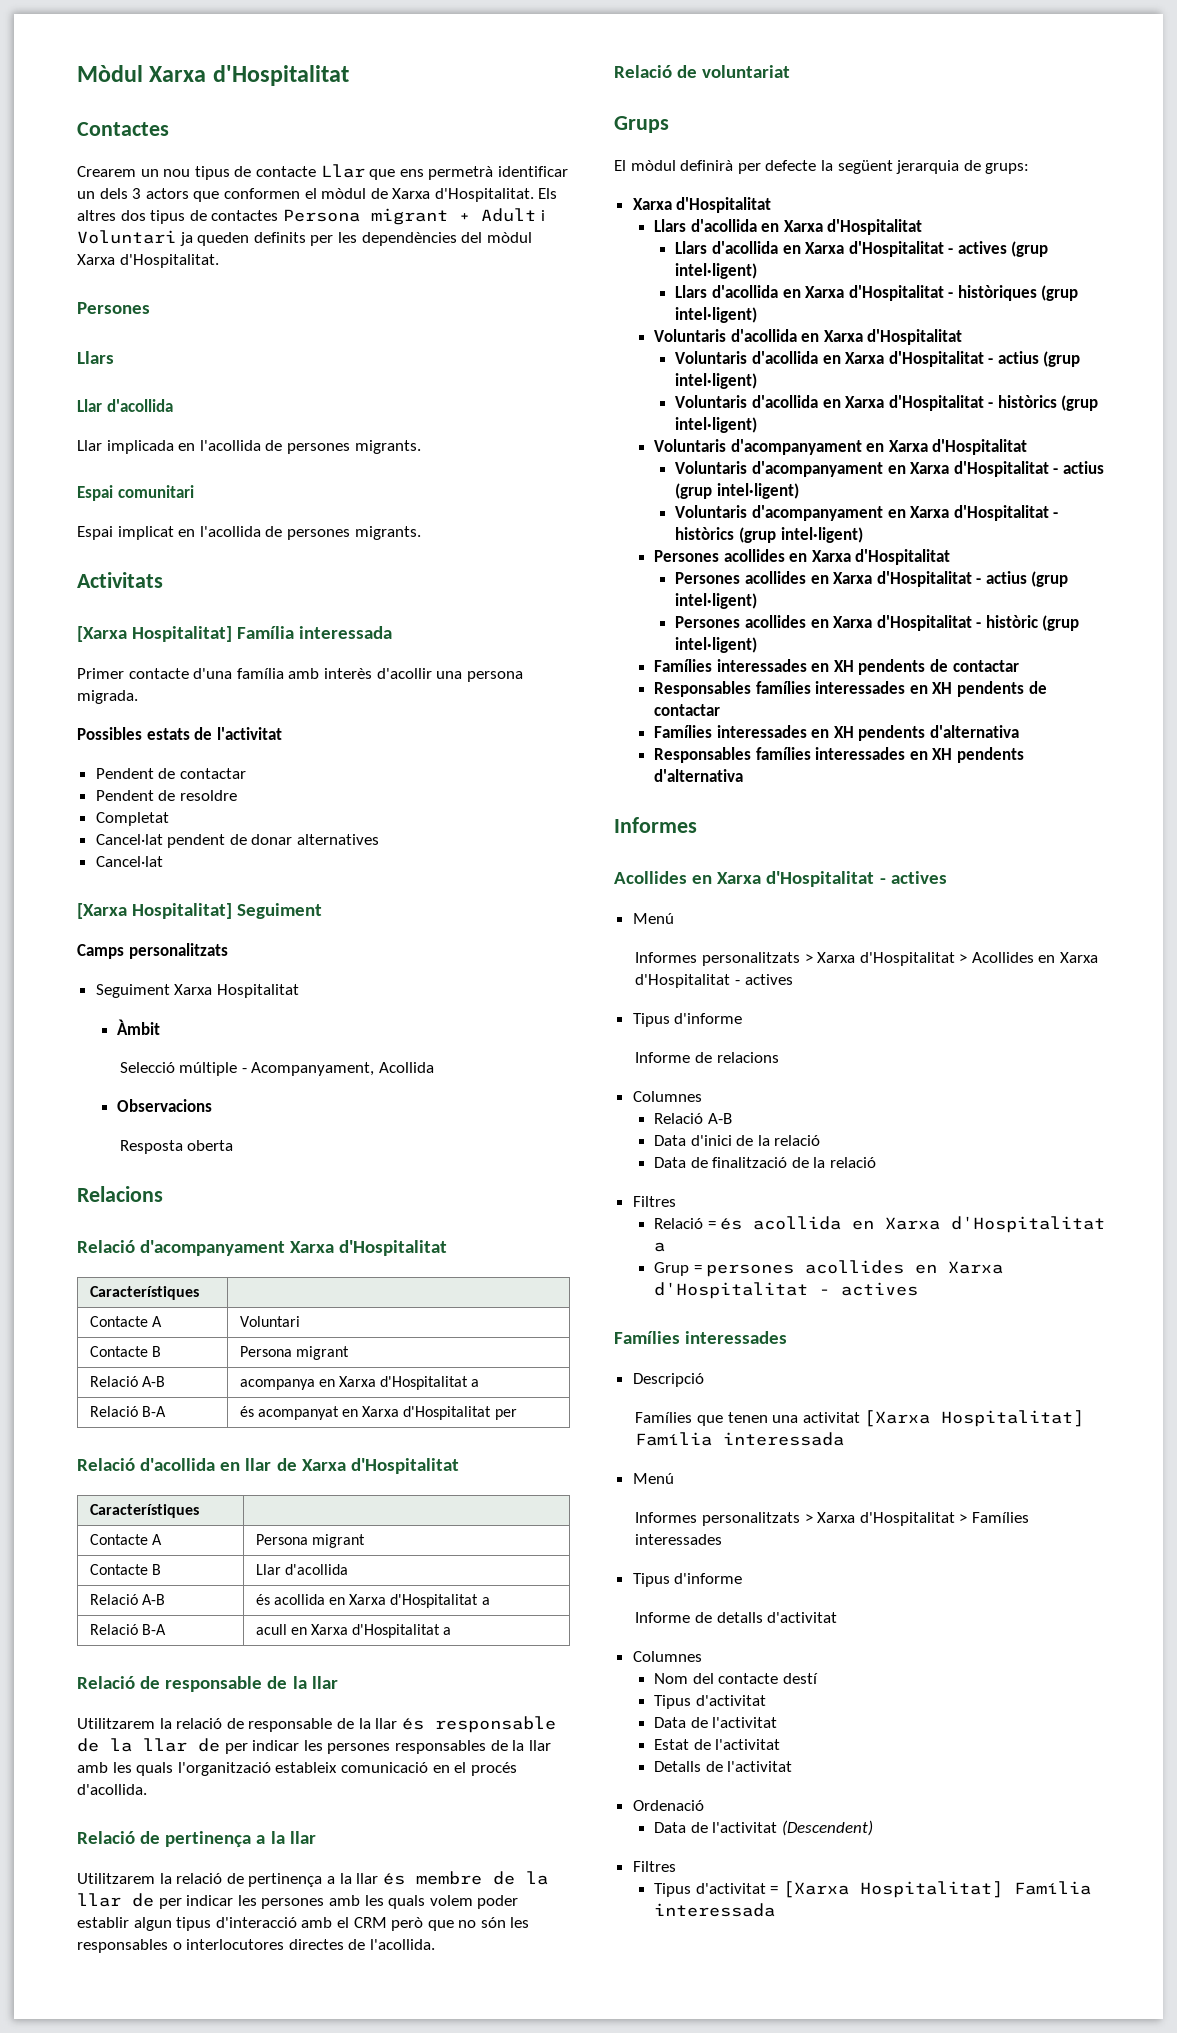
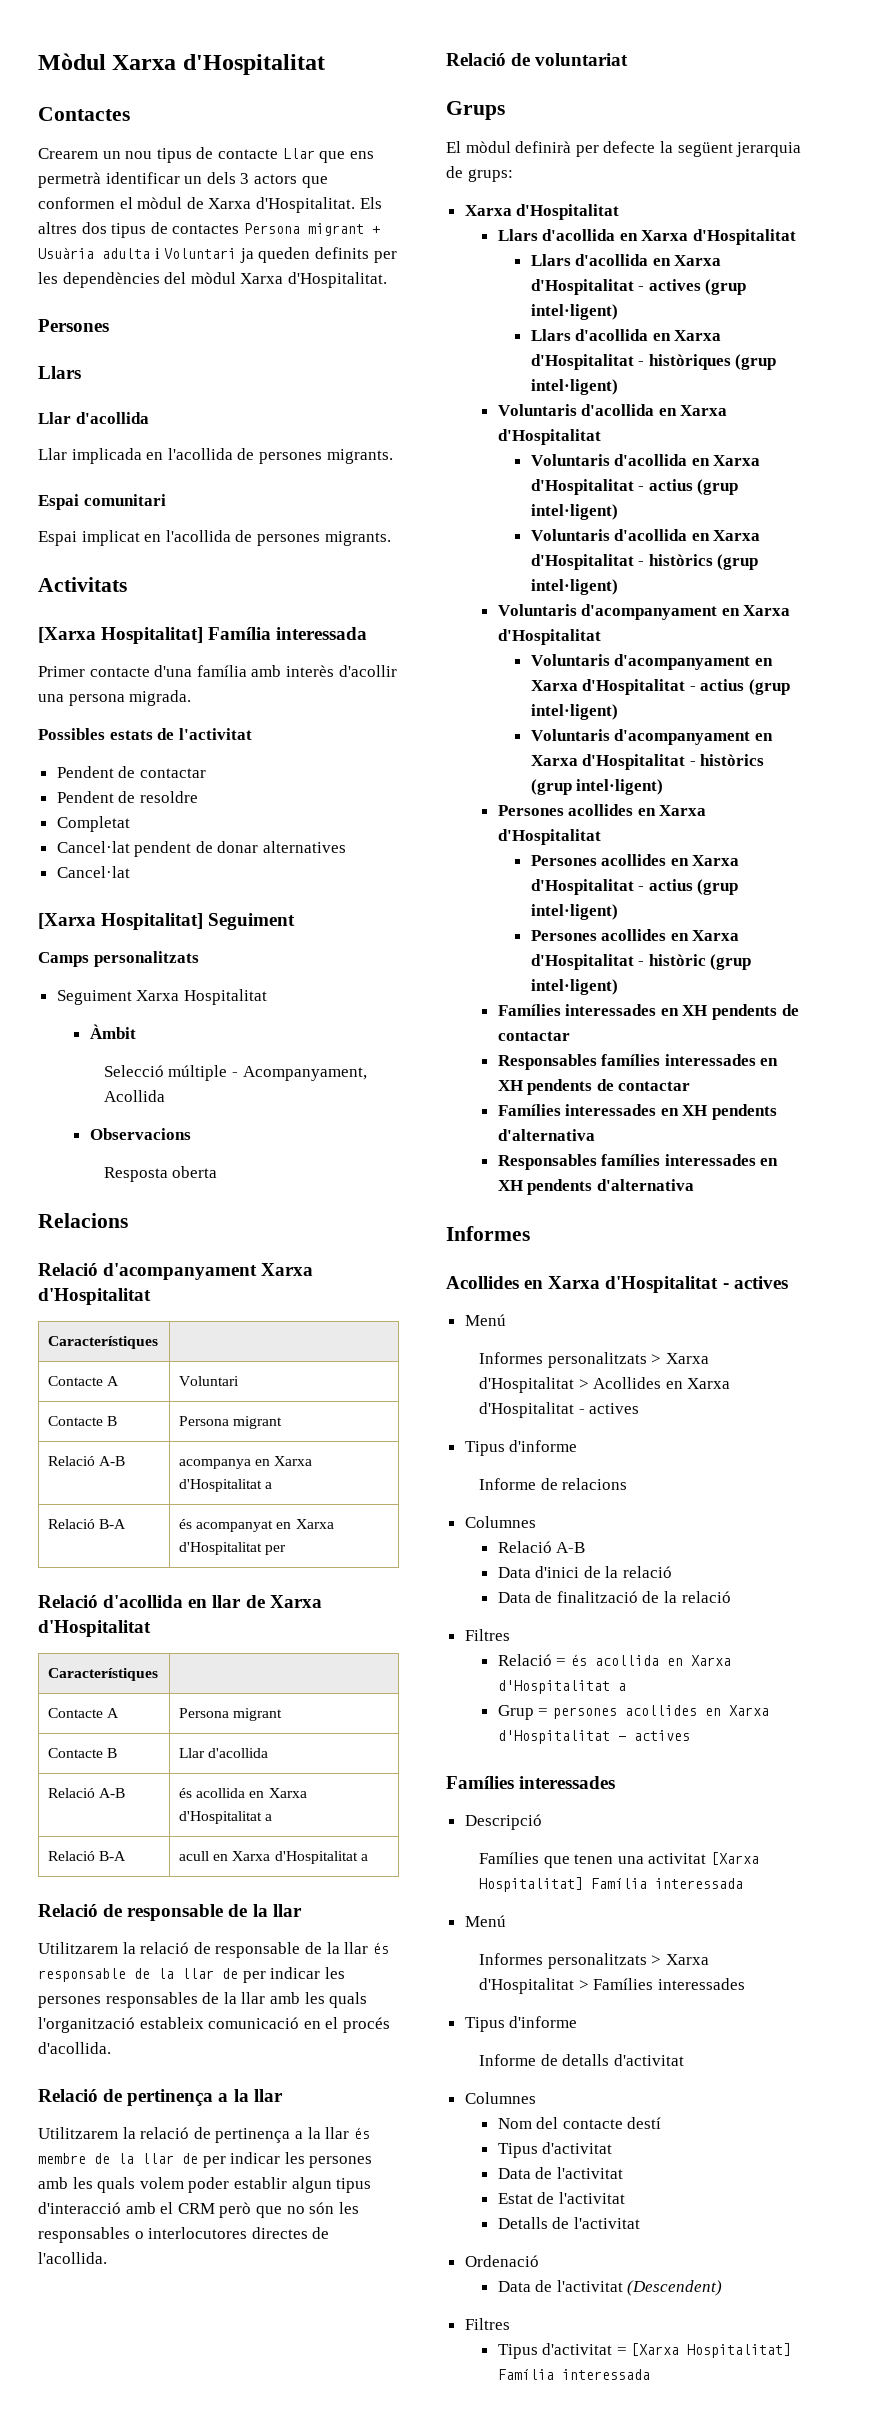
- Els altres dos tipus de contactes Persona migrant + Adult i Voluntari ja queden definits per les dependències del mòdul Xarxa d'Hospitalitat.
+ Els altres dos tipus de contactes Persona migrant + Usuària adulta i Voluntari ja queden definits per les dependències del mòdul Xarxa d'Hospitalitat.

